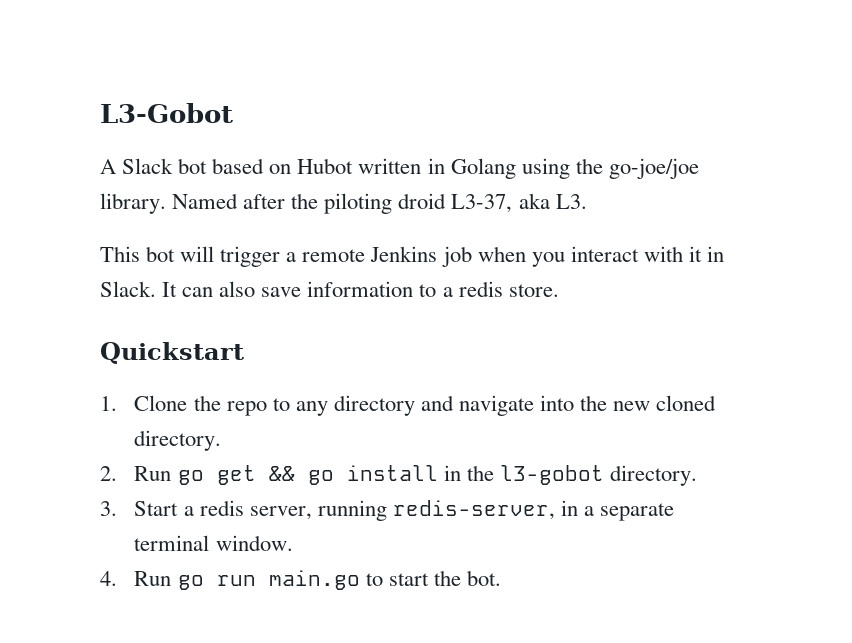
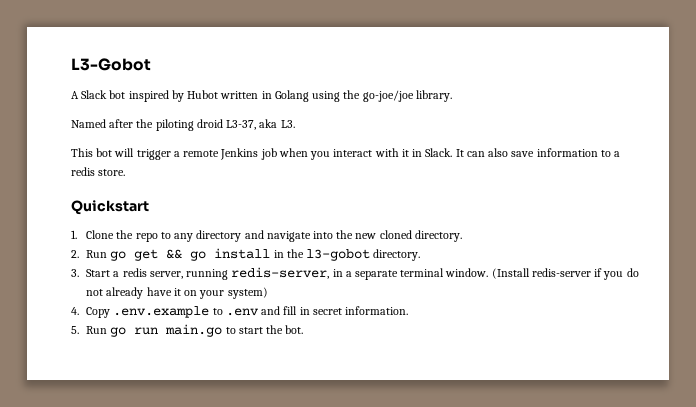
- A Slack bot based on Hubot written in Golang using the go-joe/joe library. Named after the piloting droid L3-37, aka L3.
+ A Slack bot inspired by Hubot written in Golang using the go-joe/joe library.
+ Named after the piloting droid L3-37, aka L3.
- 3. Start a redis server, running redis-server, in a separate terminal window.
- 4. Run go run main.go to start the bot.
+ 3. Start a redis server, running redis-server, in a separate terminal window. (Install redis-server if you do not already have it on your system)
+ 4. Copy .env.example to .env and fill in secret information.
+ 5. Run go run main.go to start the bot.

